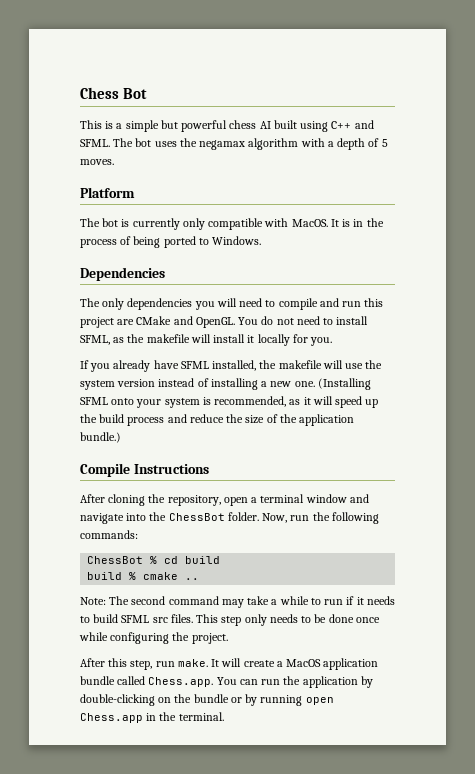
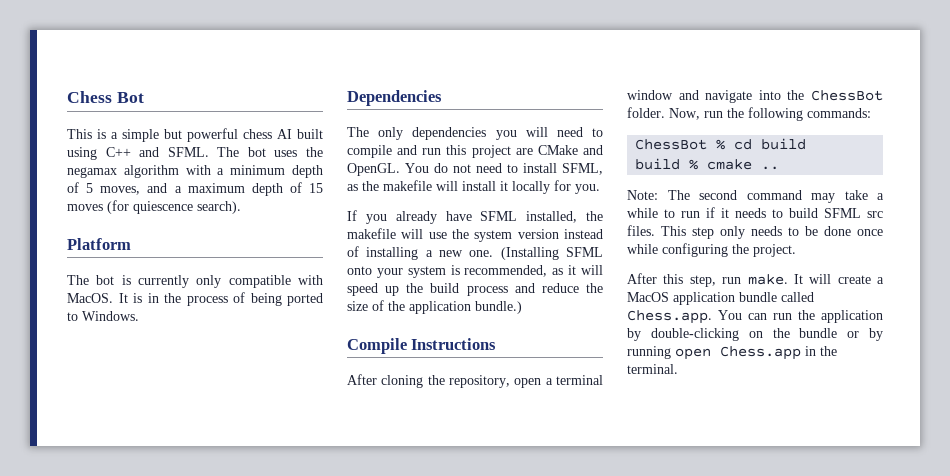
- The bot uses the negamax algorithm with a depth of 5 moves.
+ The bot uses the negamax algorithm with a minimum depth of 5 moves, and a maximum depth of 15 moves (for quiescence search).

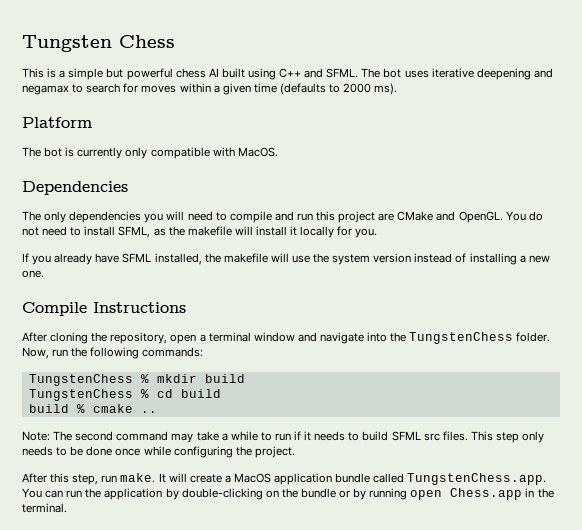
- Chess Bot
+ Tungsten Chess
- The bot uses the negamax algorithm with a minimum depth of 5 moves, and a maximum depth of 15 moves (for quiescence search).
+ The bot uses iterative deepening and negamax to search for moves within a given time (defaults to 2000 ms).
- It is in the process of being ported to Windows.
- (Installing SFML onto your system is recommended, as it will speed up the build process and reduce the size of the application bundle.)
- After cloning the repository, open a terminal window and navigate into the ChessBot folder.
+ After cloning the repository, open a terminal window and navigate into the TungstenChess folder.
- ChessBot % cd build
+ TungstenChess % mkdir build
+ TungstenChess % cd build
- It will create a MacOS application bundle called Chess.app. You can run the application by double-clicking on the bundle or by running open Chess.app in the terminal.
+ It will create a MacOS application bundle called TungstenChess.app. You can run the application by double-clicking on the bundle or by running open Chess.app in the terminal.

